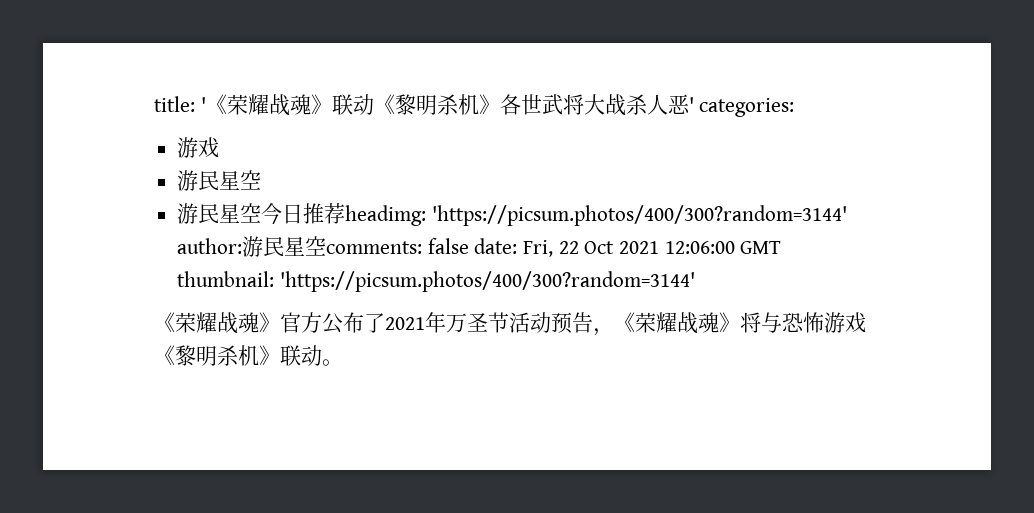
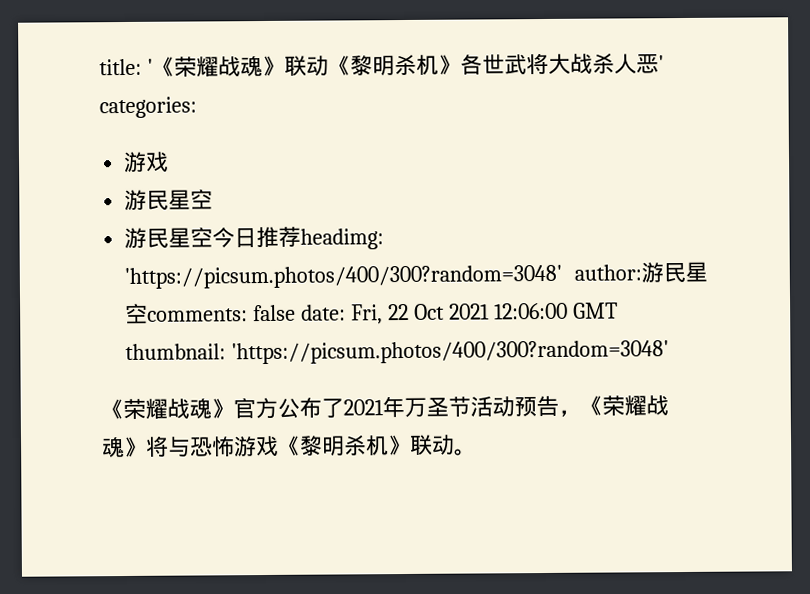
- 游民星空今日推荐headimg: 'https://picsum.photos/400/300?random=3144' author:游民星空comments: false date: Fri, 22 Oct 2021 12:06:00 GMT thumbnail: 'https://picsum.photos/400/300?random=3144'
+ 游民星空今日推荐headimg: 'https://picsum.photos/400/300?random=3048' author:游民星空comments: false date: Fri, 22 Oct 2021 12:06:00 GMT thumbnail: 'https://picsum.photos/400/300?random=3048'

